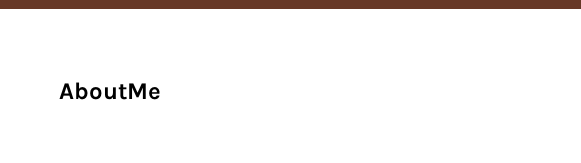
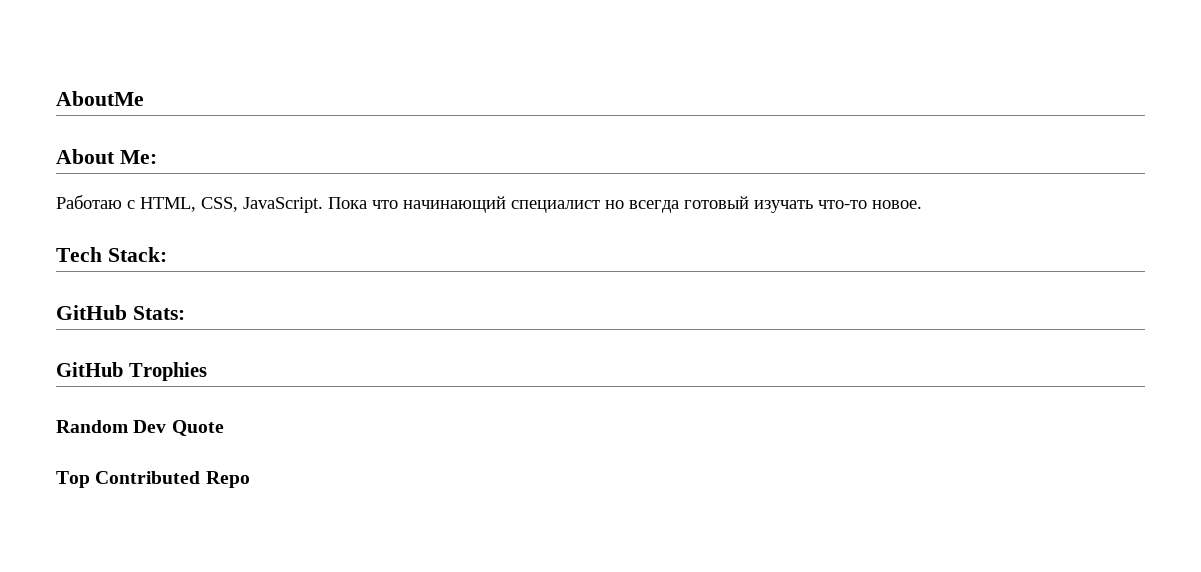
+ About Me:
+ Работаю с HTML, CSS, JavaScript. Пока что начинающий специалист но всегда готовый изучать что-то новое.
+ Tech Stack:
+ GitHub Stats:
+ GitHub Trophies
+ Random Dev Quote
+ Top Contributed Repo

